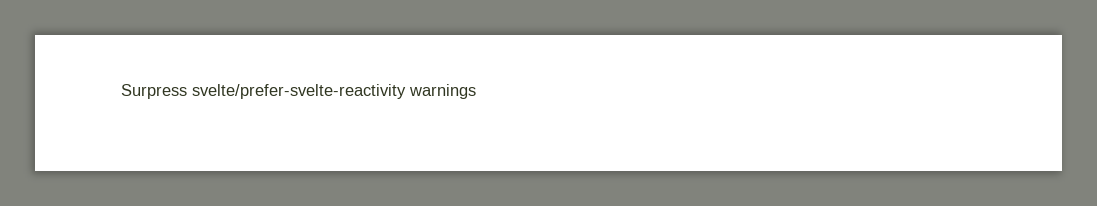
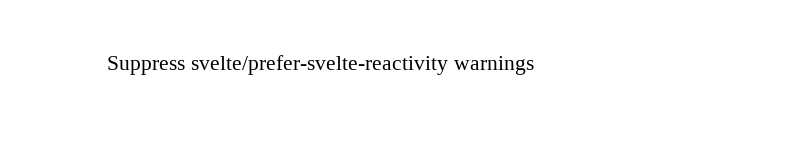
- Surpress svelte/prefer-svelte-reactivity warnings
+ Suppress svelte/prefer-svelte-reactivity warnings

